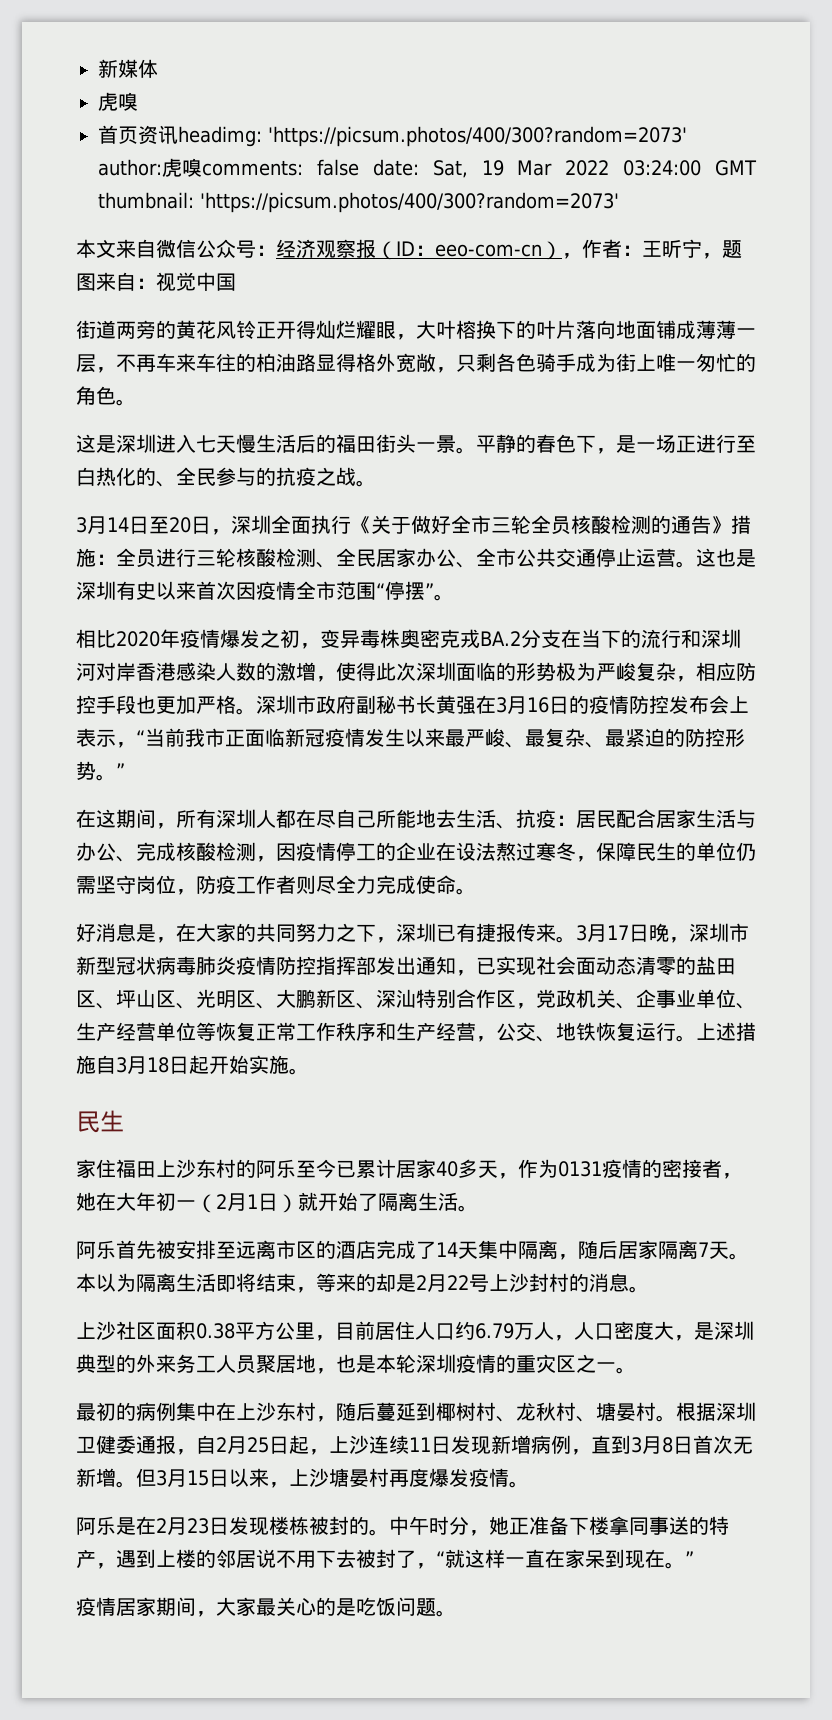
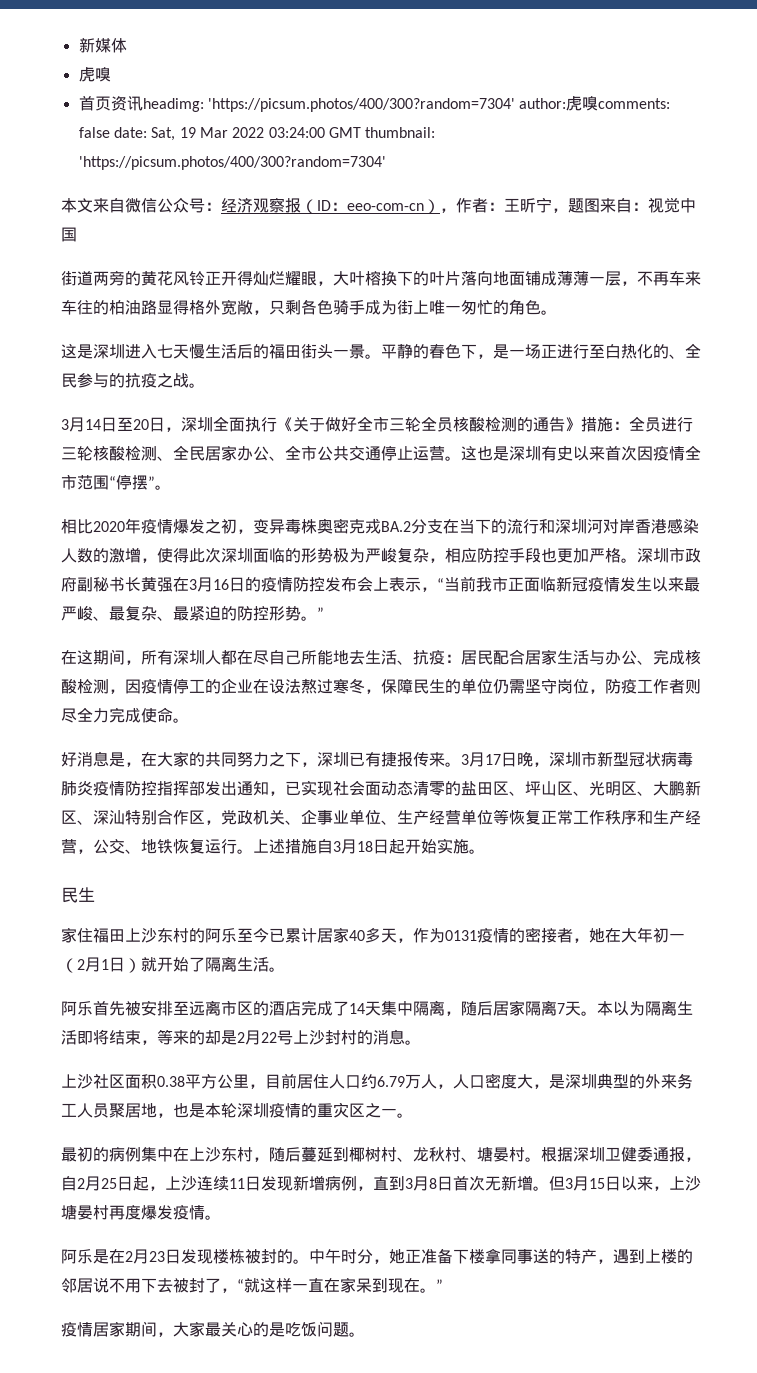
- 首页资讯headimg: 'https://picsum.photos/400/300?random=2073' author:虎嗅comments: false date: Sat, 19 Mar 2022 03:24:00 GMT thumbnail: 'https://picsum.photos/400/300?random=2073'
+ 首页资讯headimg: 'https://picsum.photos/400/300?random=7304' author:虎嗅comments: false date: Sat, 19 Mar 2022 03:24:00 GMT thumbnail: 'https://picsum.photos/400/300?random=7304'

